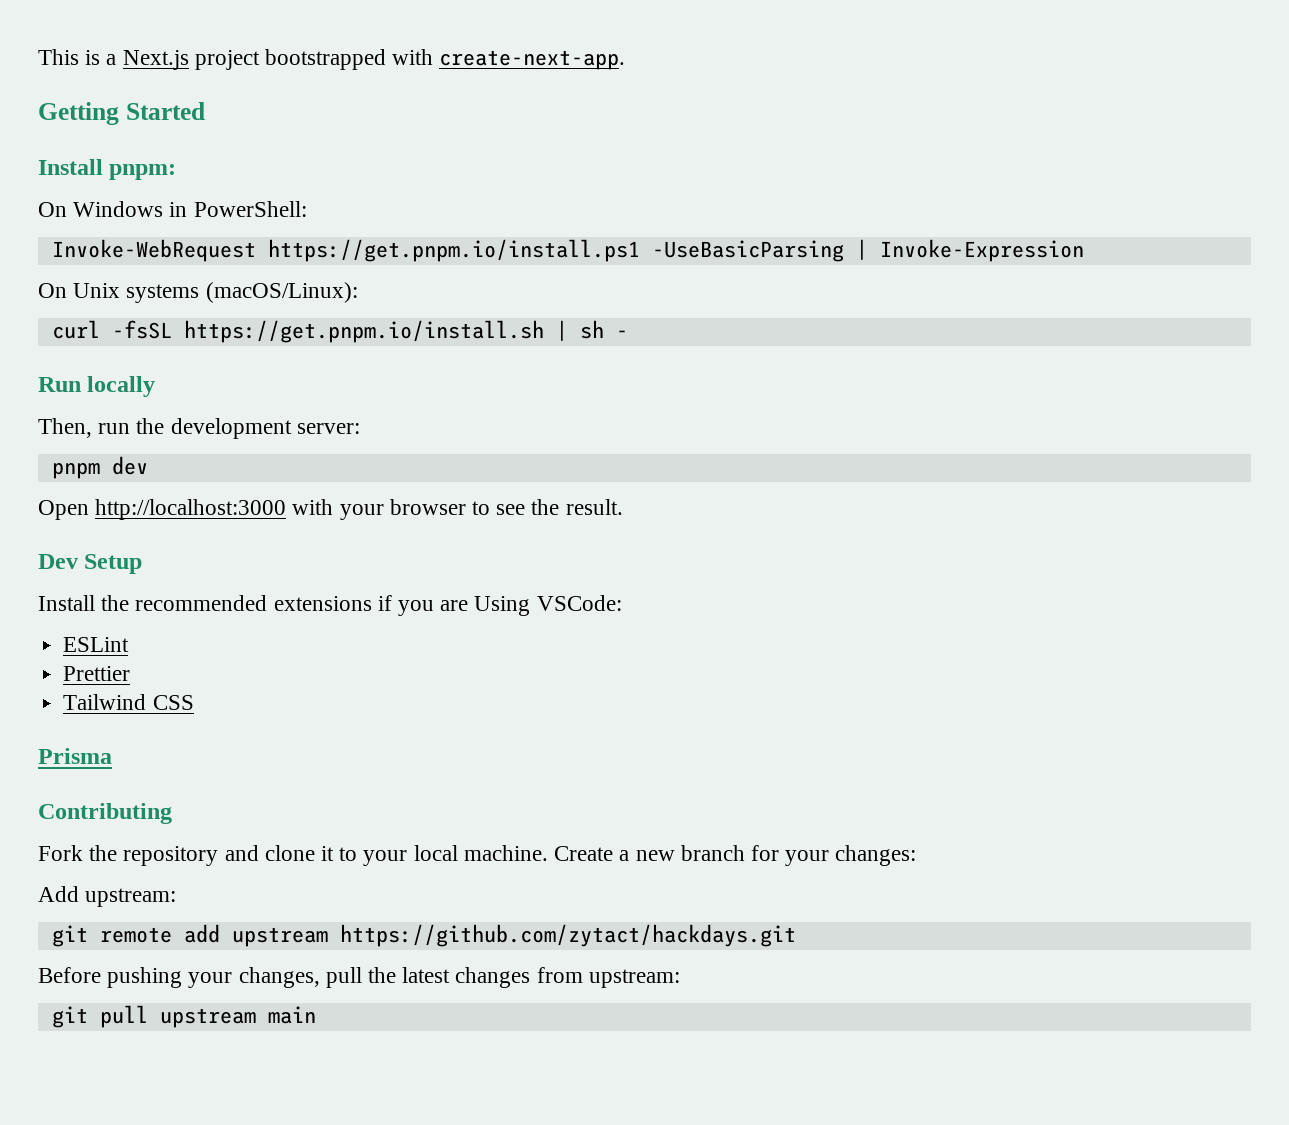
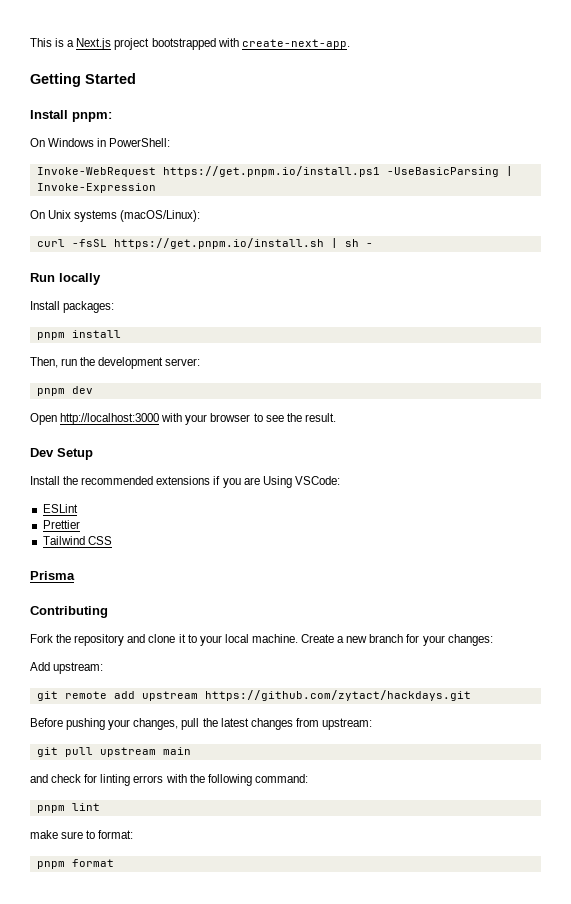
+ Install packages:
+ pnpm install
+ and check for linting errors with the following command:
+ pnpm lint
+ make sure to format:
+ pnpm format

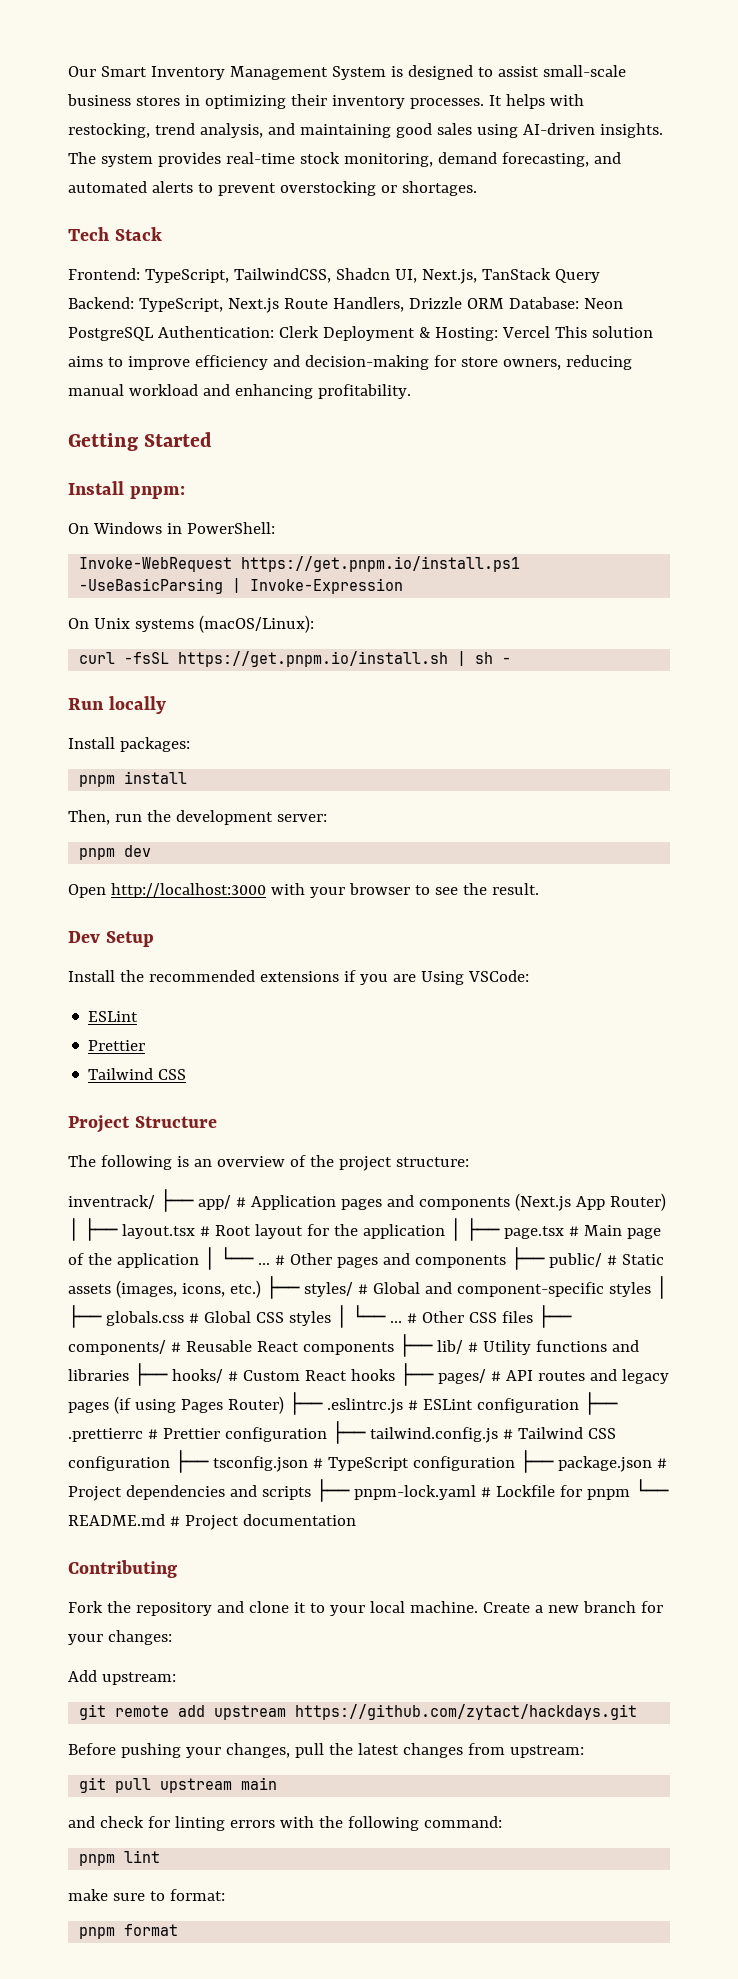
- This is a Next.js project bootstrapped with create-next-app.
+ Our Smart Inventory Management System is designed to assist small-scale business stores in optimizing their inventory processes. It helps with restocking, trend analysis, and maintaining good sales using AI-driven insights. The system provides real-time stock monitoring, demand forecasting, and automated alerts to prevent overstocking or shortages.
+ Tech Stack
+ Frontend: TypeScript, TailwindCSS, Shadcn UI, Next.js, TanStack Query Backend: TypeScript, Next.js Route Handlers, Drizzle ORM Database: Neon PostgreSQL Authentication: Clerk Deployment & Hosting: Vercel This solution aims to improve efficiency and decision-making for store owners, reducing manual workload and enhancing profitability.
- Prisma
+ Project Structure
+ The following is an overview of the project structure:
+ inventrack/ ├── app/ # Application pages and components (Next.js App Router) │ ├── layout.tsx # Root layout for the application │ ├── page.tsx # Main page of the application │ └── ... # Other pages and components ├── public/ # Static assets (images, icons, etc.) ├── styles/ # Global and component-specific styles │ ├── globals.css # Global CSS styles │ └── ... # Other CSS files ├── components/ # Reusable React components ├── lib/ # Utility functions and libraries ├── hooks/ # Custom React hooks ├── pages/ # API routes and legacy pages (if using Pages Router) ├── .eslintrc.js # ESLint configuration ├── .prettierrc # Prettier configuration ├── tailwind.config.js # Tailwind CSS configuration ├── tsconfig.json # TypeScript configuration ├── package.json # Project dependencies and scripts ├── pnpm-lock.yaml # Lockfile for pnpm └── README.md # Project documentation

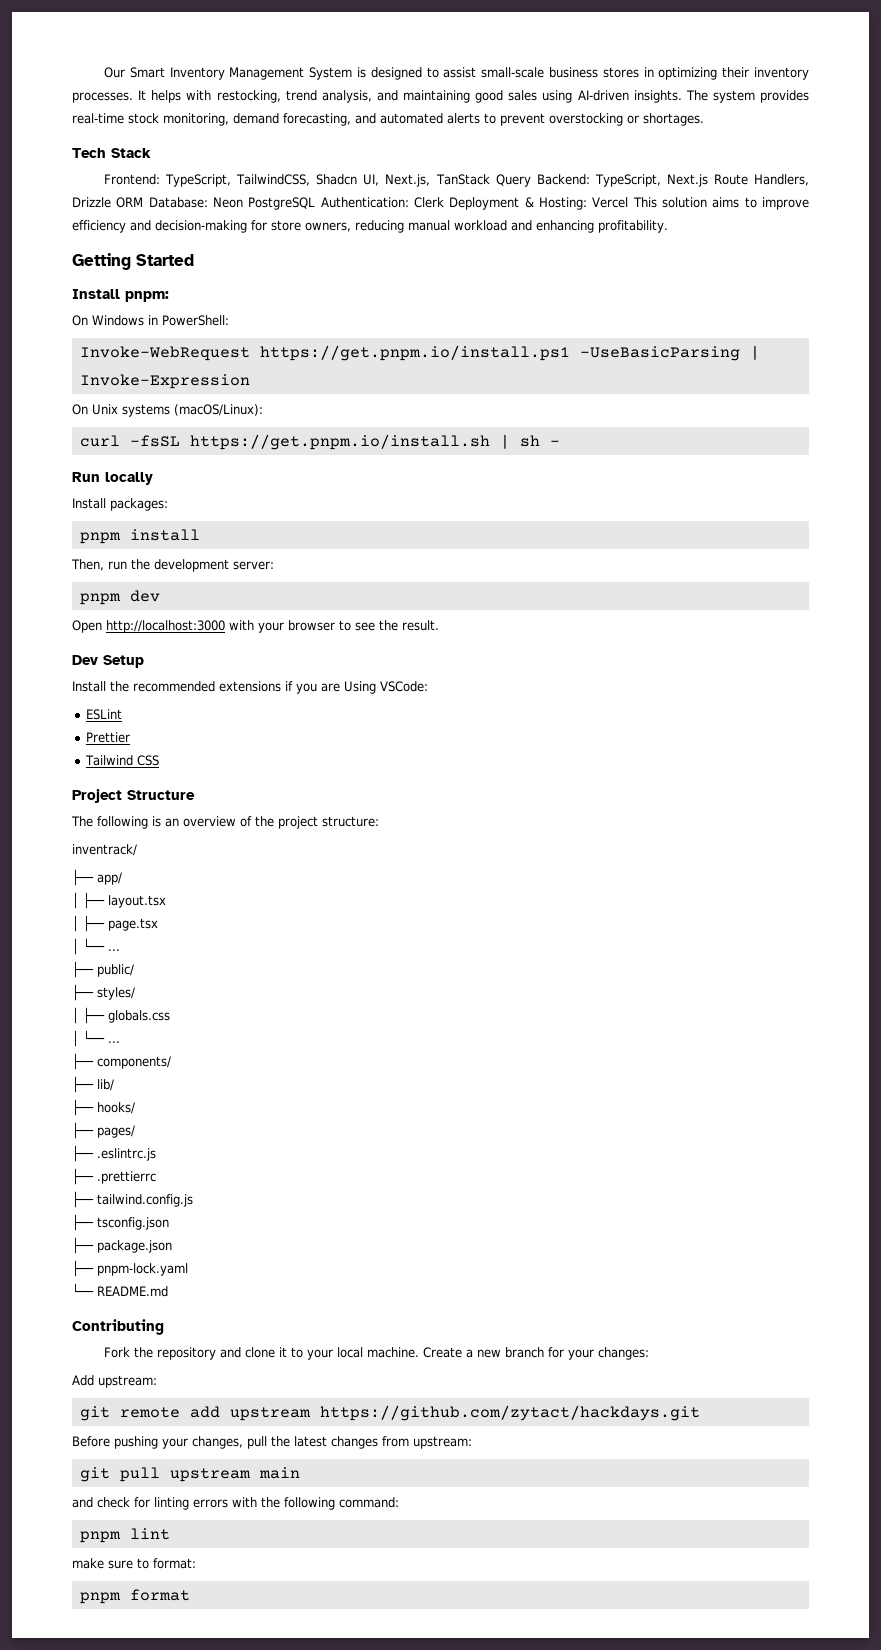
- inventrack/ ├── app/ # Application pages and components (Next.js App Router) │ ├── layout.tsx # Root layout for the application │ ├── page.tsx # Main page of the application │ └── ... # Other pages and components ├── public/ # Static assets (images, icons, etc.) ├── styles/ # Global and component-specific styles │ ├── globals.css # Global CSS styles │ └── ... # Other CSS files ├── components/ # Reusable React components ├── lib/ # Utility functions and libraries ├── hooks/ # Custom React hooks ├── pages/ # API routes and legacy pages (if using Pages Router) ├── .eslintrc.js # ESLint configuration ├── .prettierrc # Prettier configuration ├── tailwind.config.js # Tailwind CSS configuration ├── tsconfig.json # TypeScript configuration ├── package.json # Project dependencies and scripts ├── pnpm-lock.yaml # Lockfile for pnpm └── README.md # Project documentation
+ inventrack/
+ ├── app/
+ │ ├── layout.tsx
+ │ ├── page.tsx
+ │ └── ...
+ ├── public/
+ ├── styles/
+ │ ├── globals.css
+ │ └── ...
+ ├── components/
+ ├── lib/
+ ├── hooks/
+ ├── pages/
+ ├── .eslintrc.js
+ ├── .prettierrc
+ ├── tailwind.config.js
+ ├── tsconfig.json
+ ├── package.json
+ ├── pnpm-lock.yaml
+ └── README.md

